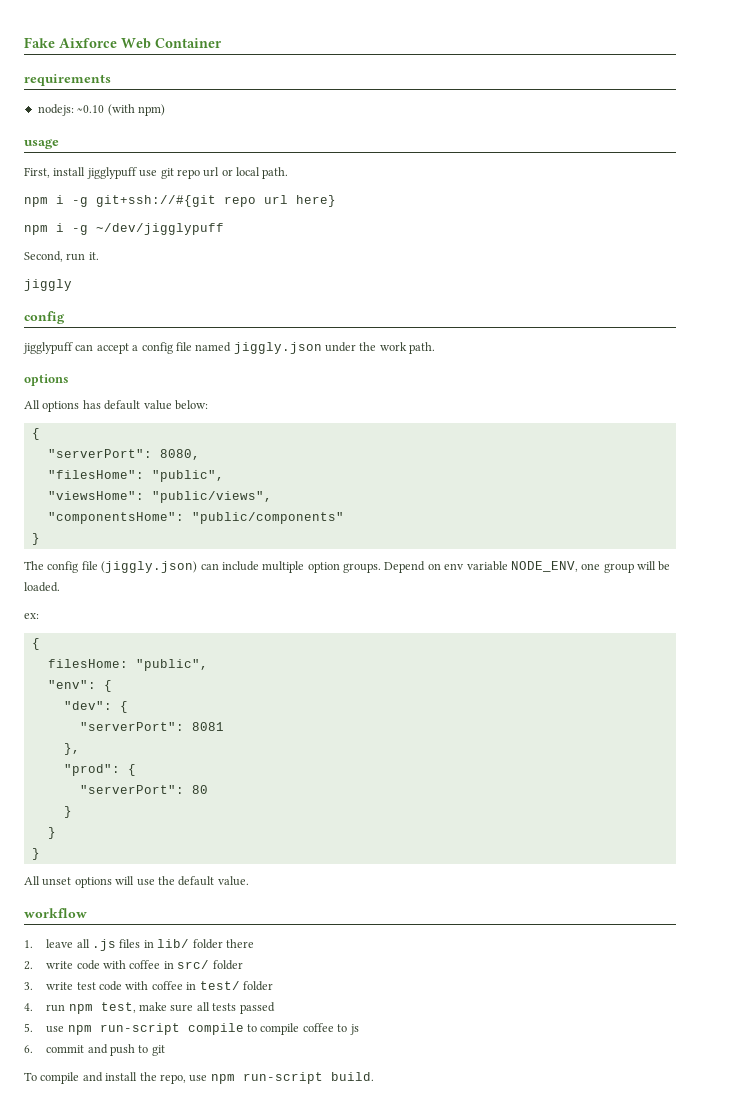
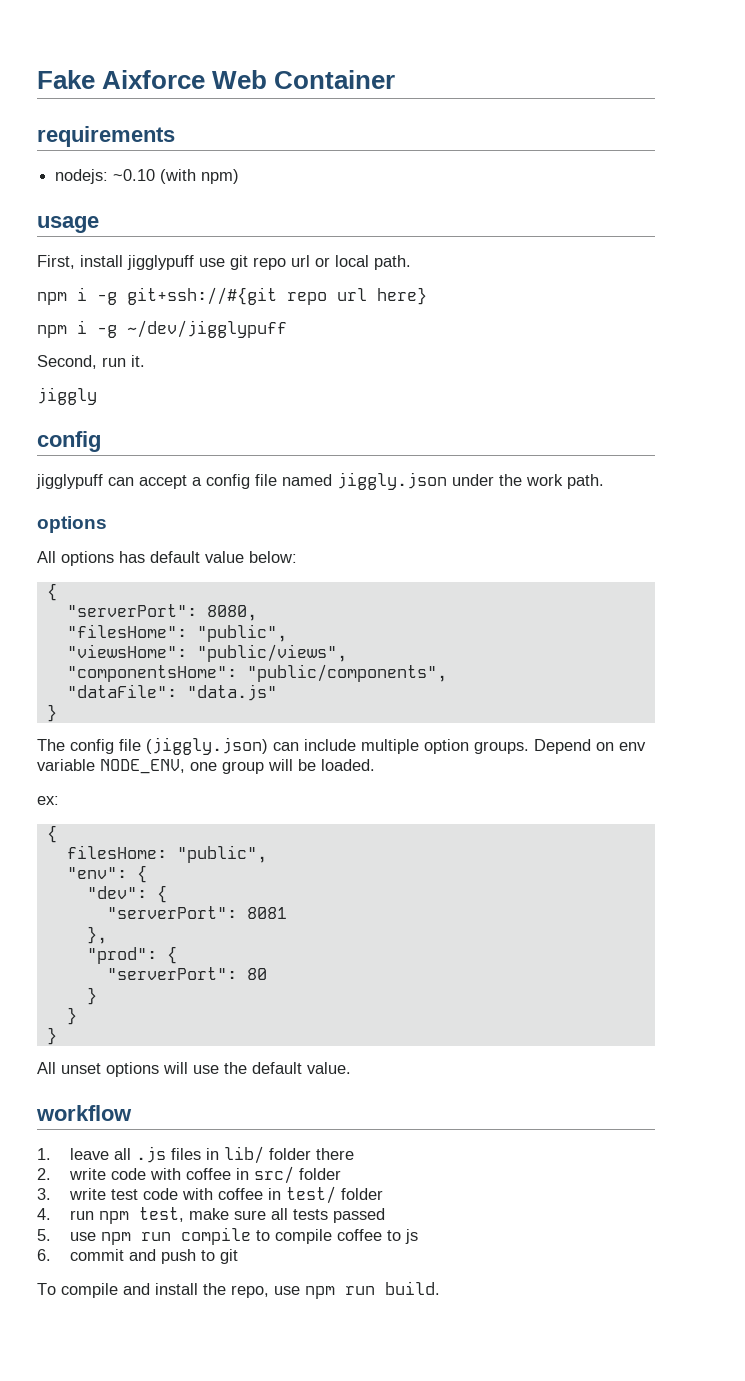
- "componentsHome": "public/components"
+ "componentsHome": "public/components",
+ "dataFile": "data.js"
- 5. use npm run-script compile to compile coffee to js
+ 5. use npm run compile to compile coffee to js
- To compile and install the repo, use npm run-script build.
+ To compile and install the repo, use npm run build.

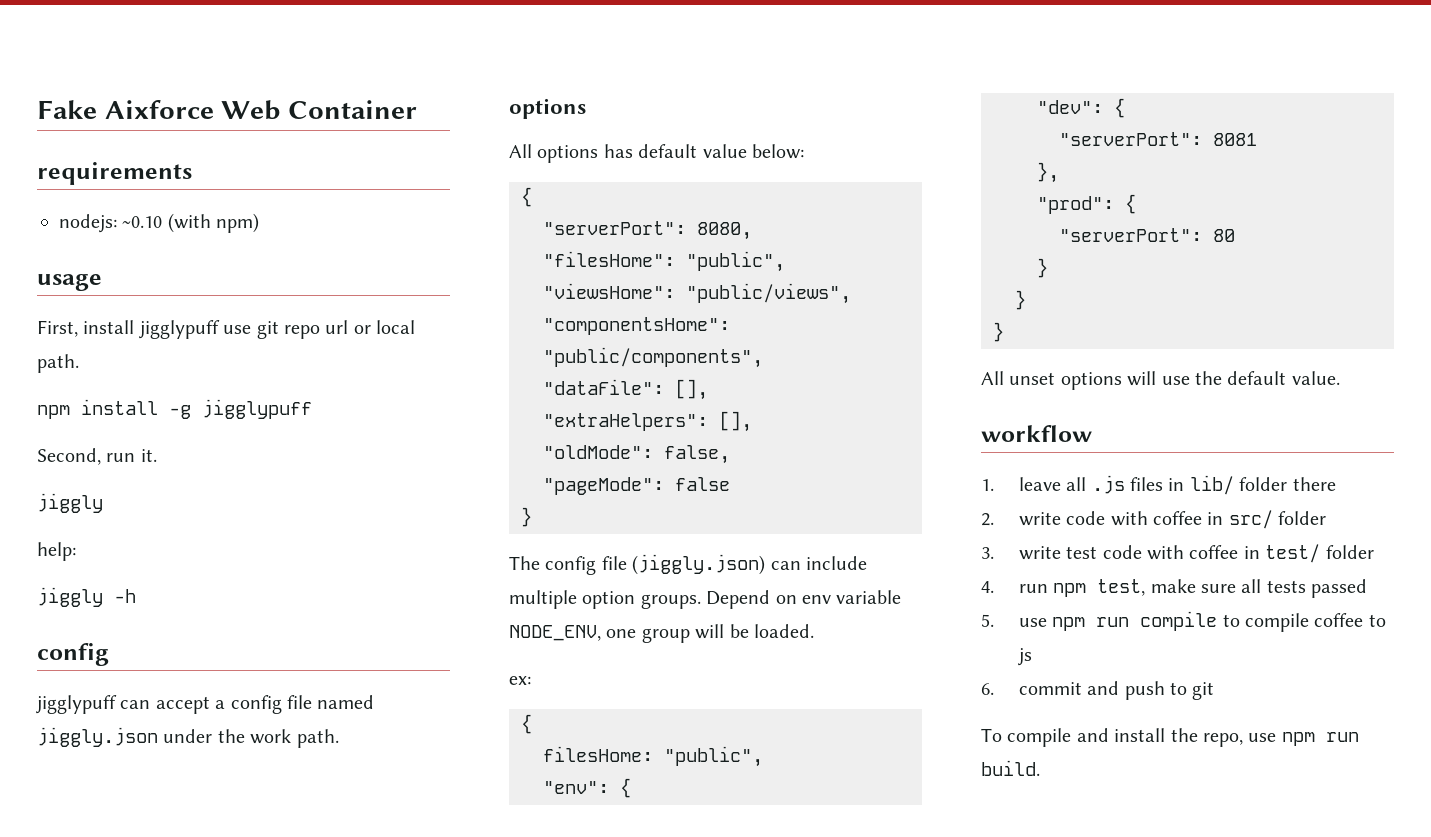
- npm i -g git+ssh://#{git repo url here}
- npm i -g ~/dev/jigglypuff
+ npm install -g jigglypuff
+ help:
+ jiggly -h
- "dataFile": "data.js"
+ "dataFile": [],
+ "extraHelpers": [],
+ "oldMode": false,
+ "pageMode": false

